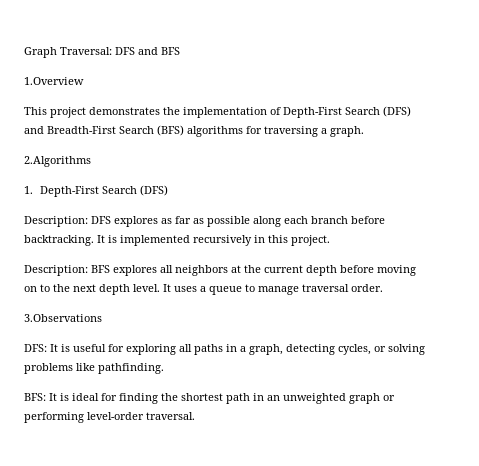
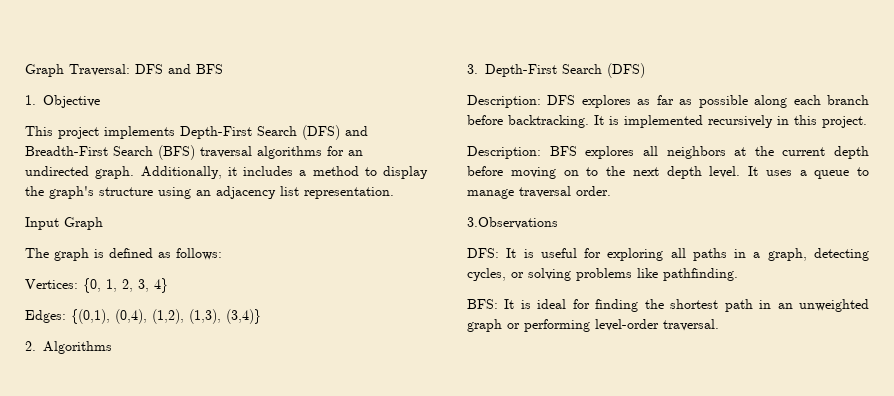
- 1.Overview
+ 1. Objective
- This project demonstrates the implementation of Depth-First Search (DFS) and Breadth-First Search (BFS) algorithms for traversing a graph.
- 2.Algorithms
- 1. Depth-First Search (DFS)
+ This project implements Depth-First Search (DFS) and Breadth-First Search (BFS) traversal algorithms for an undirected graph. Additionally, it includes a method to display the graph's structure using an adjacency list representation.
+ Input Graph
+ The graph is defined as follows:
+ Vertices: {0, 1, 2, 3, 4}
+ Edges: {(0,1), (0,4), (1,2), (1,3), (3,4)}
+ 2. Algorithms
+ 3. Depth-First Search (DFS)

